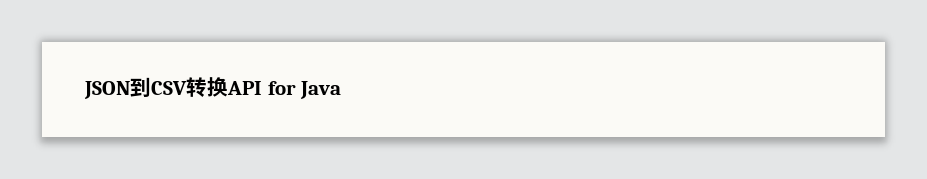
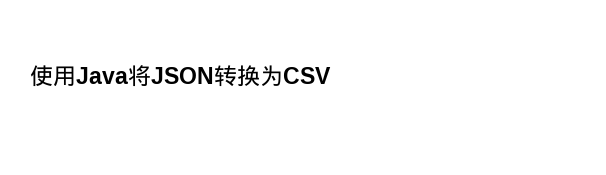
- JSON到CSV转换API for Java
+ 使用Java将JSON转换为CSV

